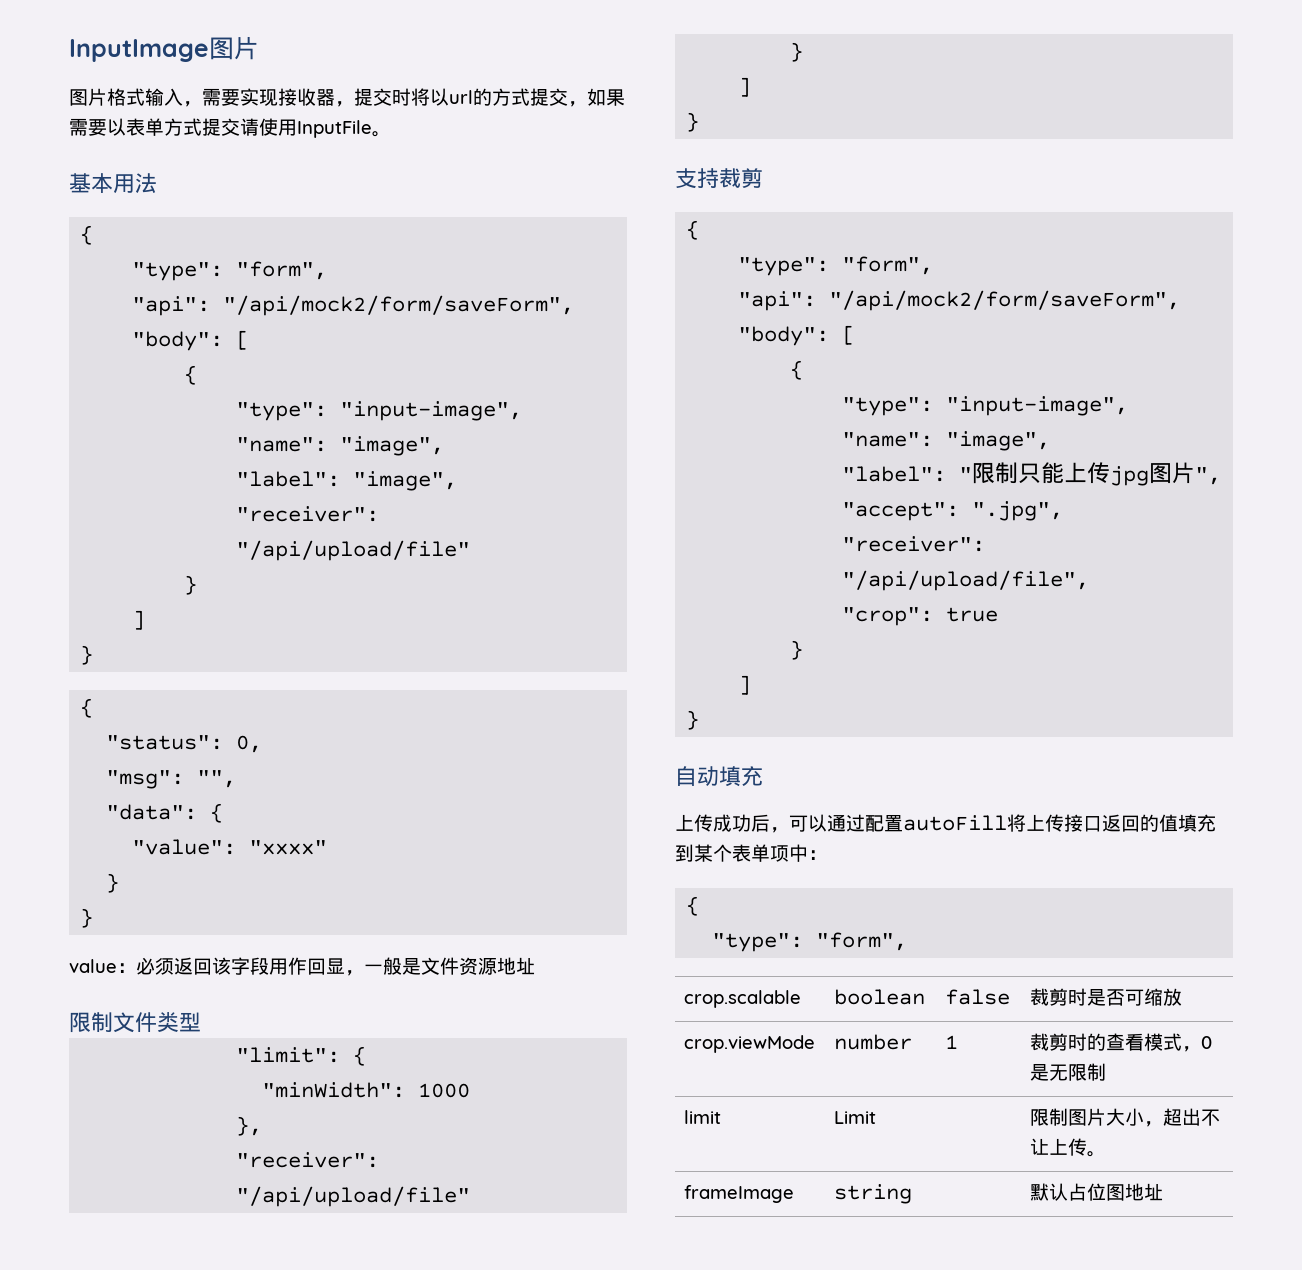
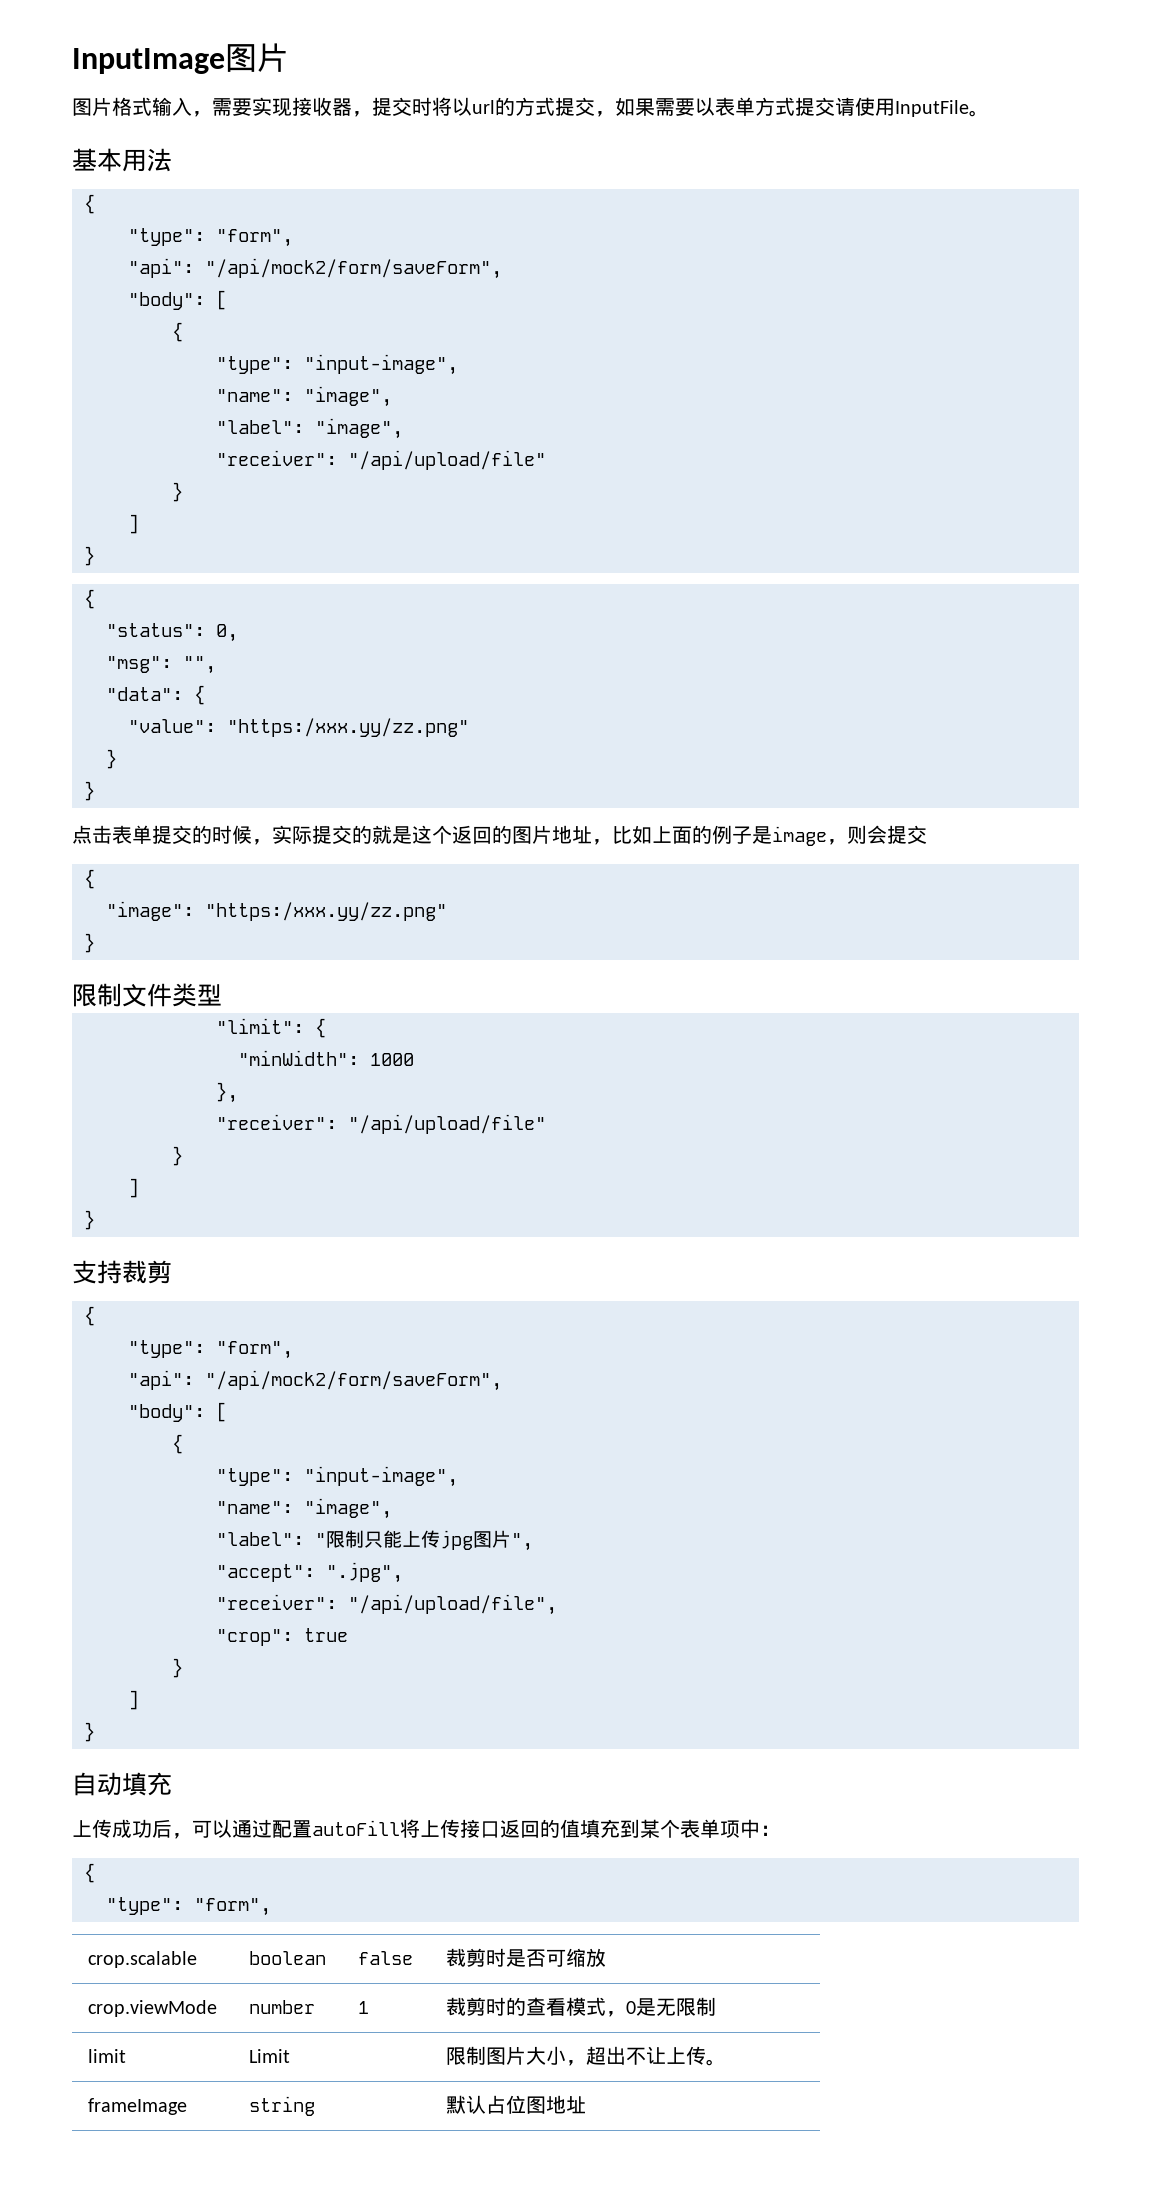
- "value": "xxxx"
+ "value": "https:/xxx.yy/zz.png"
- value：必须返回该字段用作回显，一般是文件资源地址
+ 点击表单提交的时候，实际提交的就是这个返回的图片地址，比如上面的例子是image，则会提交
+ {
+ "image": "https:/xxx.yy/zz.png"
+ }

